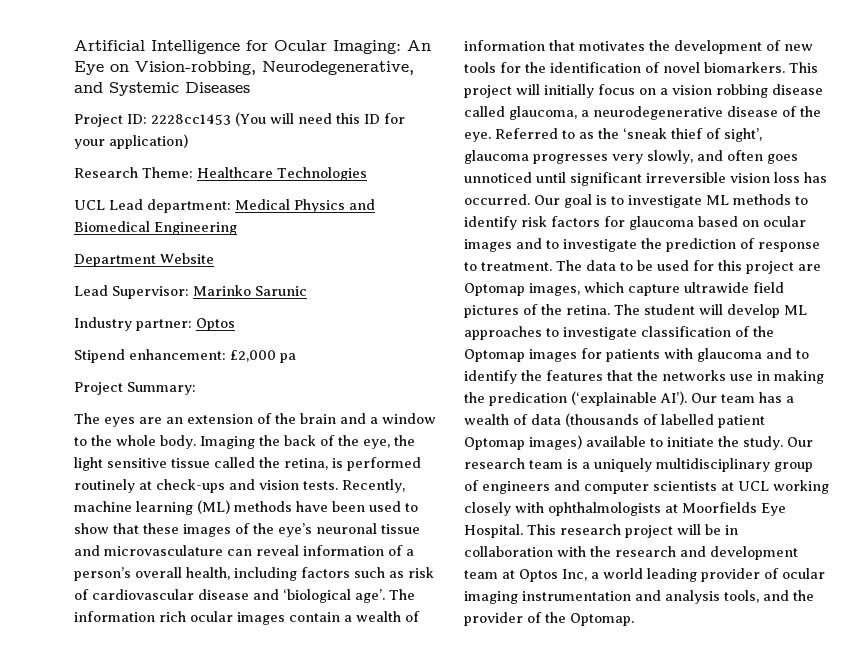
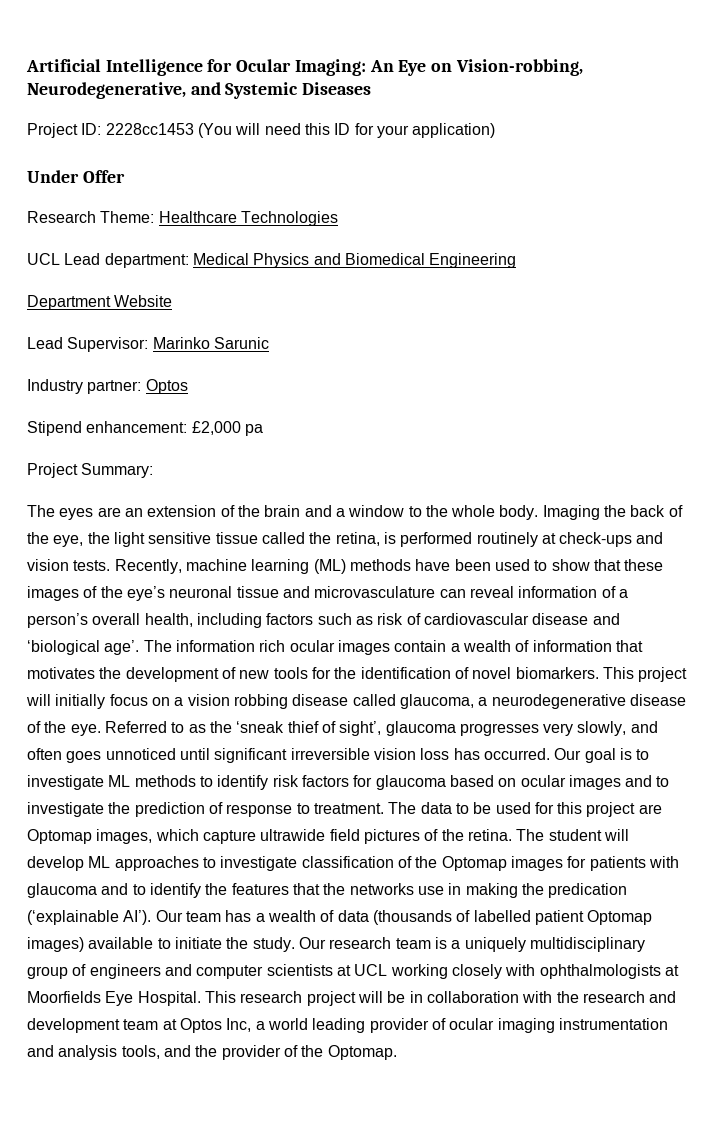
+ Under Offer

